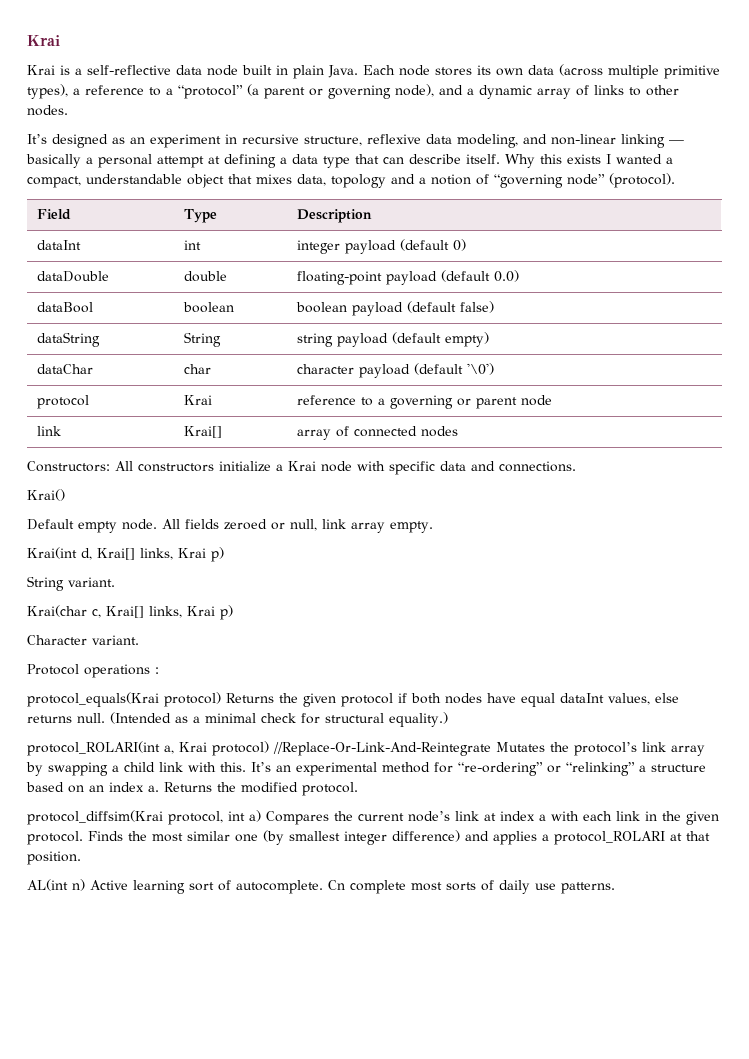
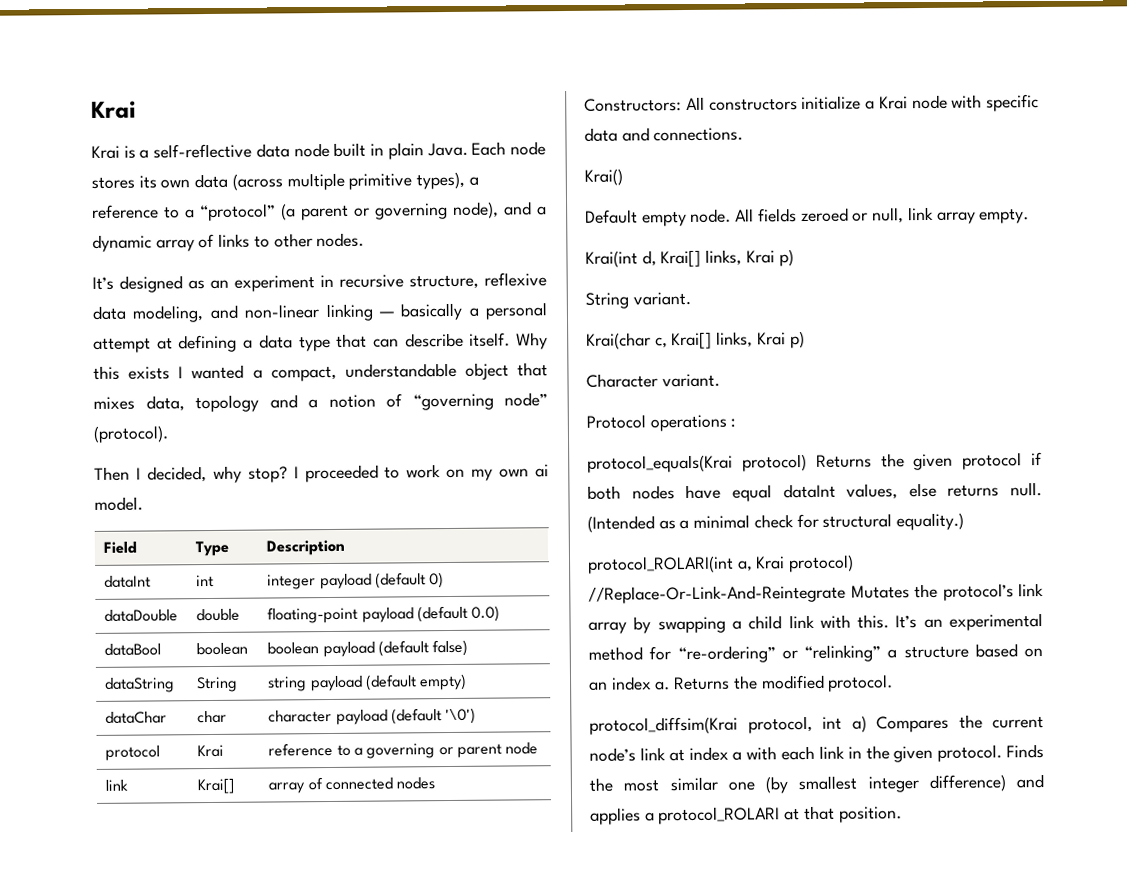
+ Then I decided, why stop? I proceeded to work on my own ai model.
- AL(int n) Active learning sort of autocomplete. Cn complete most sorts of daily use patterns.

